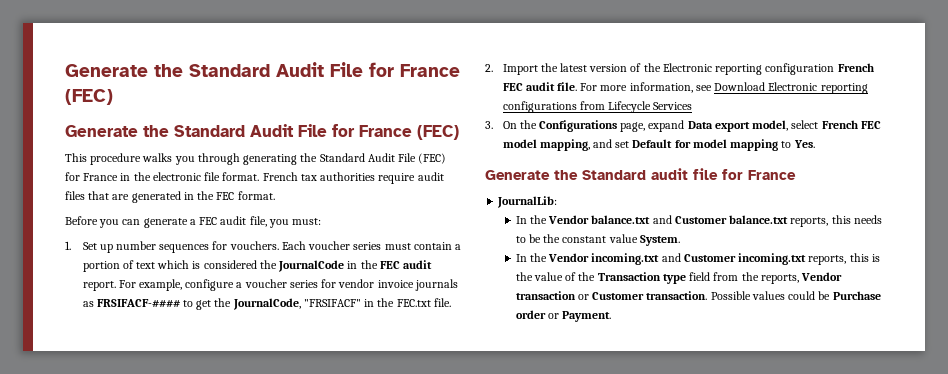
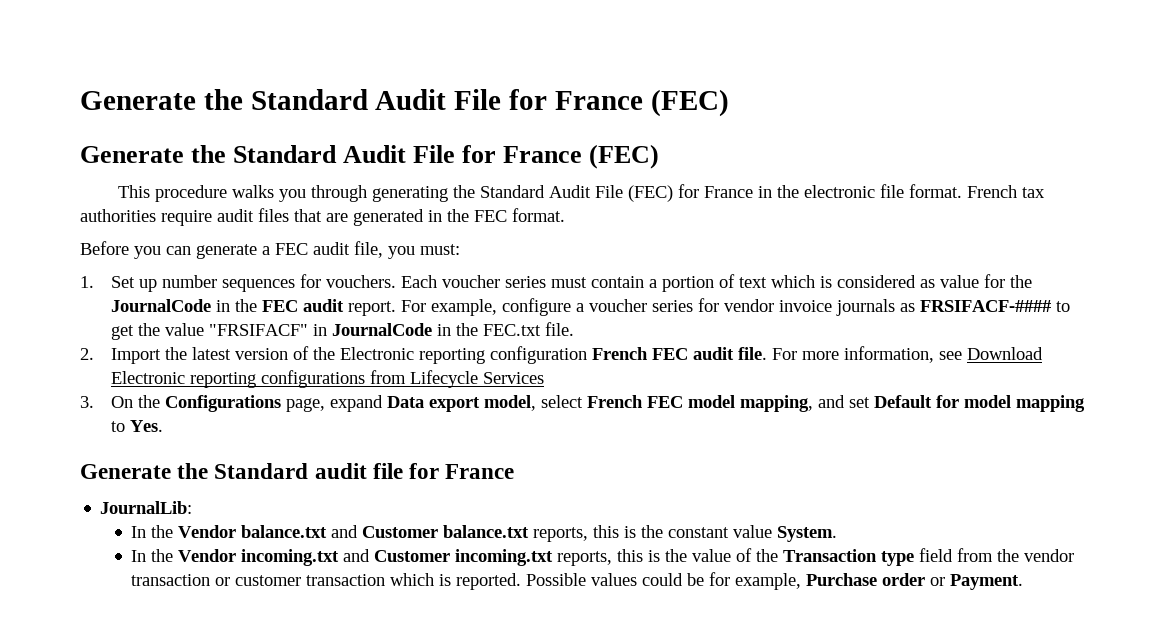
- Each voucher series must contain a portion of text which is considered the JournalCode in the FEC audit report.
+ Each voucher series must contain a portion of text which is considered as value for the JournalCode in the FEC audit report.
- For example, configure a voucher series for vendor invoice journals as FRSIFACF-#### to get the JournalCode, "FRSIFACF" in the FEC.txt file.
+ For example, configure a voucher series for vendor invoice journals as FRSIFACF-#### to get the value "FRSIFACF" in JournalCode in the FEC.txt file.
- In the Vendor balance.txt and Customer balance.txt reports, this needs to be the constant value System.
+ In the Vendor balance.txt and Customer balance.txt reports, this is the constant value System.
- In the Vendor incoming.txt and Customer incoming.txt reports, this is the value of the Transaction type field from the reports, Vendor transaction or Customer transaction.
+ In the Vendor incoming.txt and Customer incoming.txt reports, this is the value of the Transaction type field from the vendor transaction or customer transaction which is reported.
- Possible values could be Purchase order or Payment.
+ Possible values could be for example, Purchase order or Payment.

